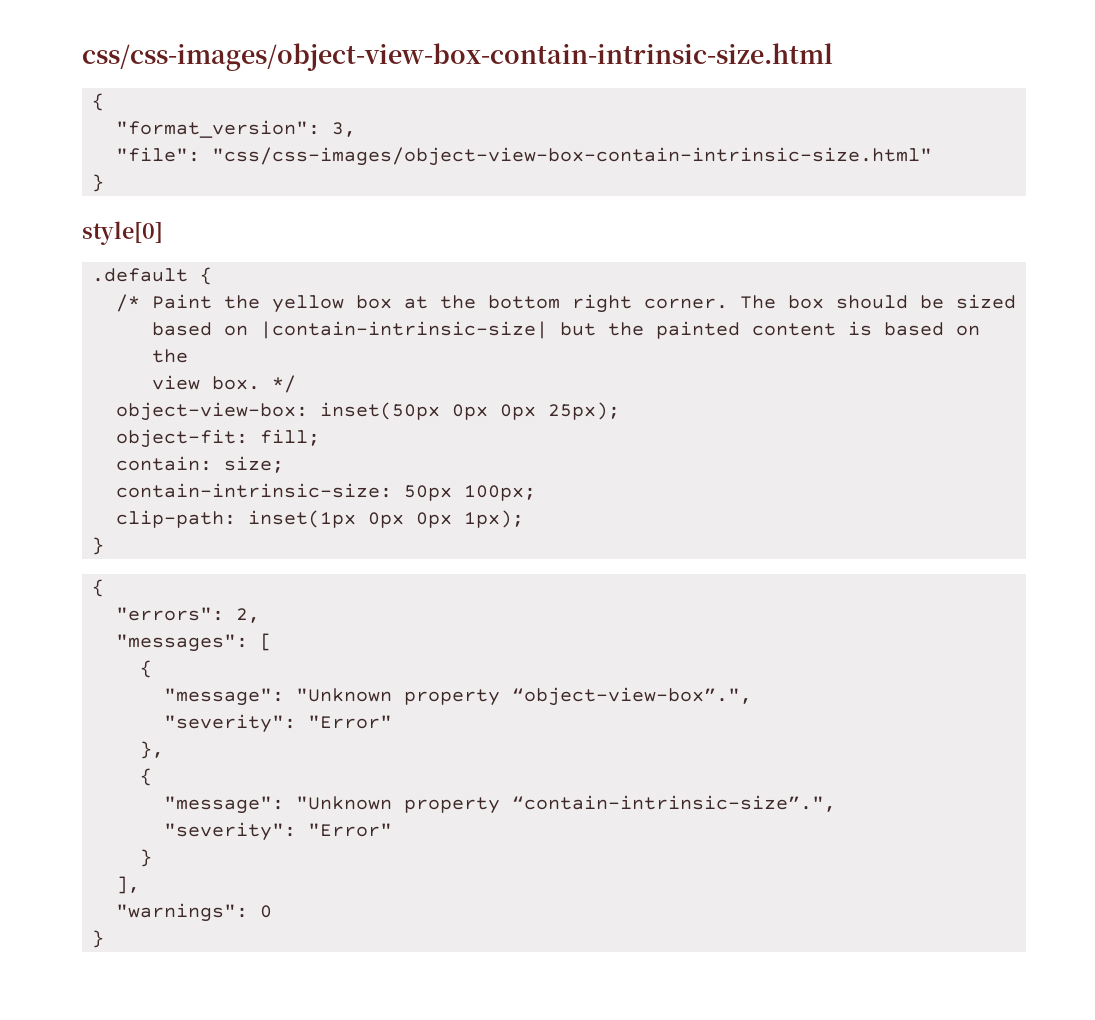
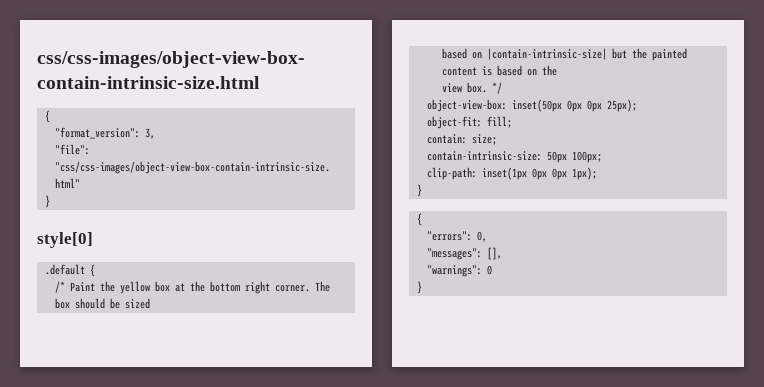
- "errors": 2,
+ "errors": 0,
- "messages": [
- {
- "message": "Unknown property “object-view-box”.",
- "severity": "Error"
- },
- {
- "message": "Unknown property “contain-intrinsic-size”.",
- "severity": "Error"
- }
- ],
+ "messages": [],

